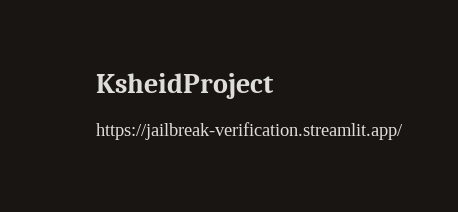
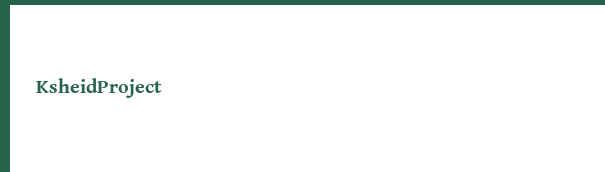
- https://jailbreak-verification.streamlit.app/

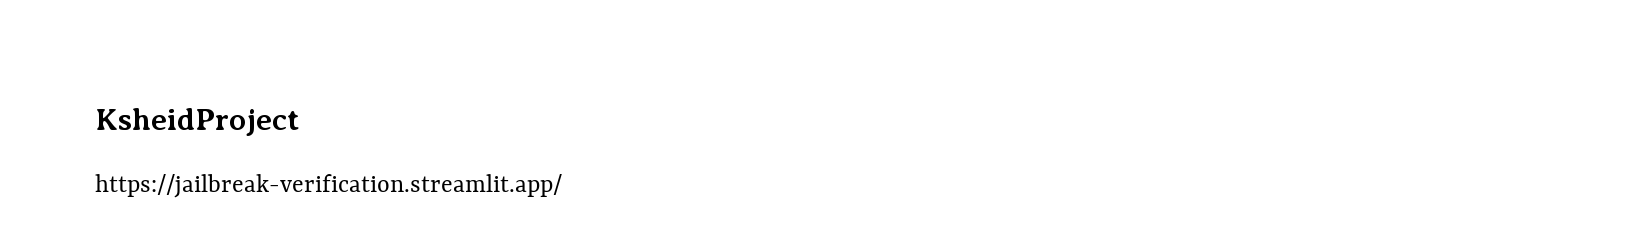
+ https://jailbreak-verification.streamlit.app/

